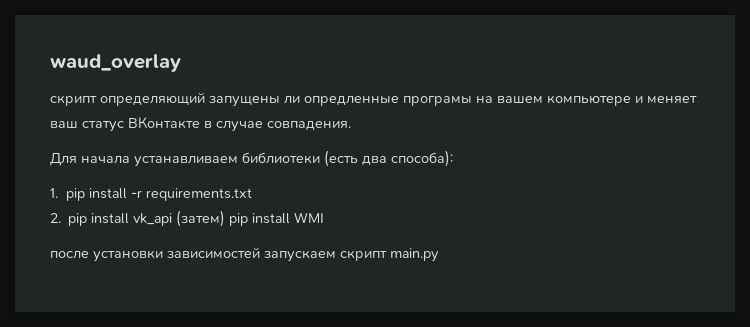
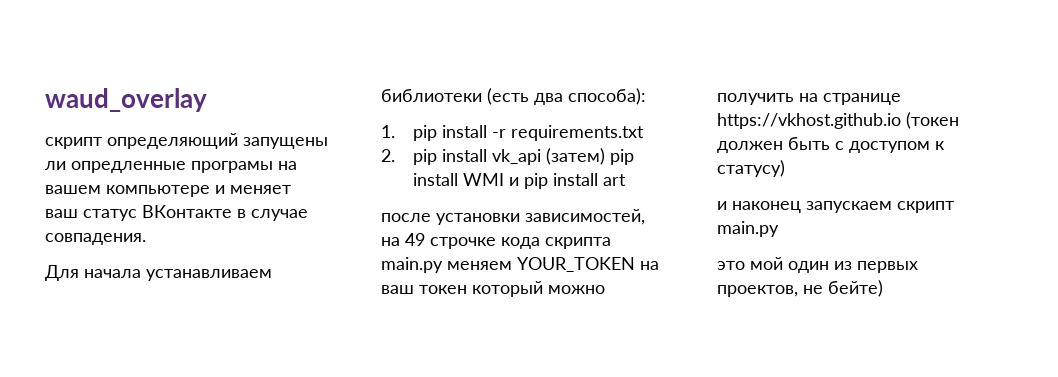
- 2. pip install vk_api (затем) pip install WMI
- после установки зависимостей запускаем скрипт main.py
+ 2. pip install vk_api (затем) pip install WMI и pip install art
+ после установки зависимостей, на 49 строчке кода скрипта main.py меняем YOUR_TOKEN на ваш токен который можно получить на странице https://vkhost.github.io (токен должен быть с доступом к статусу)
+ и наконец запускаем скрипт main.py
+ это мой один из первых проектов, не бейте)

